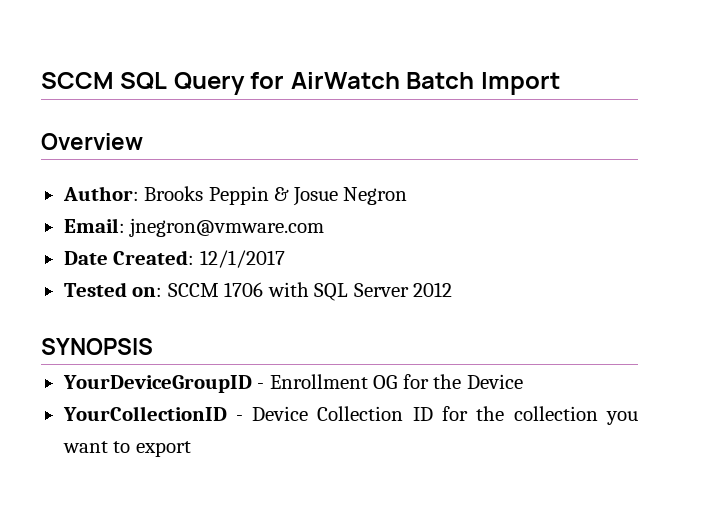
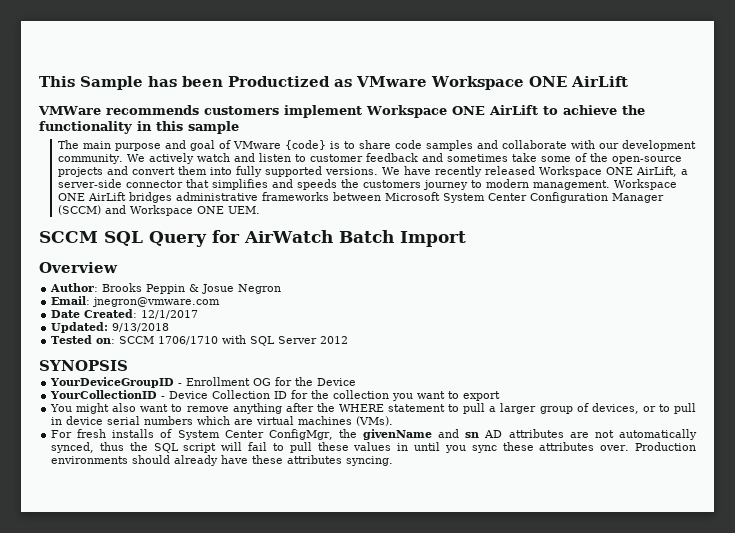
+ This Sample has been Productized as VMware Workspace ONE AirLift
+ VMWare recommends customers implement Workspace ONE AirLift to achieve the functionality in this sample
+ The main purpose and goal of VMware {code} is to share code samples and collaborate with our development community. We actively watch and listen to customer feedback and sometimes take some of the open-source projects and convert them into fully supported versions. We have recently released Workspace ONE AirLift, a server-side connector that simplifies and speeds the customers journey to modern management. Workspace ONE AirLift bridges administrative frameworks between Microsoft System Center Configuration Manager (SCCM) and Workspace ONE UEM.
+ Updated: 9/13/2018
- Tested on: SCCM 1706 with SQL Server 2012
+ Tested on: SCCM 1706/1710 with SQL Server 2012
+ You might also want to remove anything after the WHERE statement to pull a larger group of devices, or to pull in device serial numbers which are virtual machines (VMs).
+ For fresh installs of System Center ConfigMgr, the givenName and sn AD attributes are not automatically synced, thus the SQL script will fail to pull these values in until you sync these attributes over. Production environments should already have these attributes syncing.

